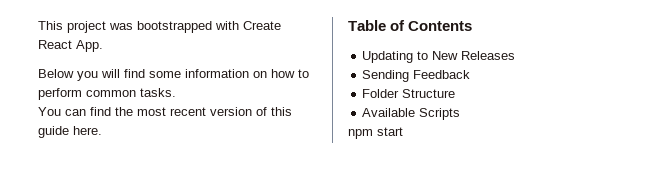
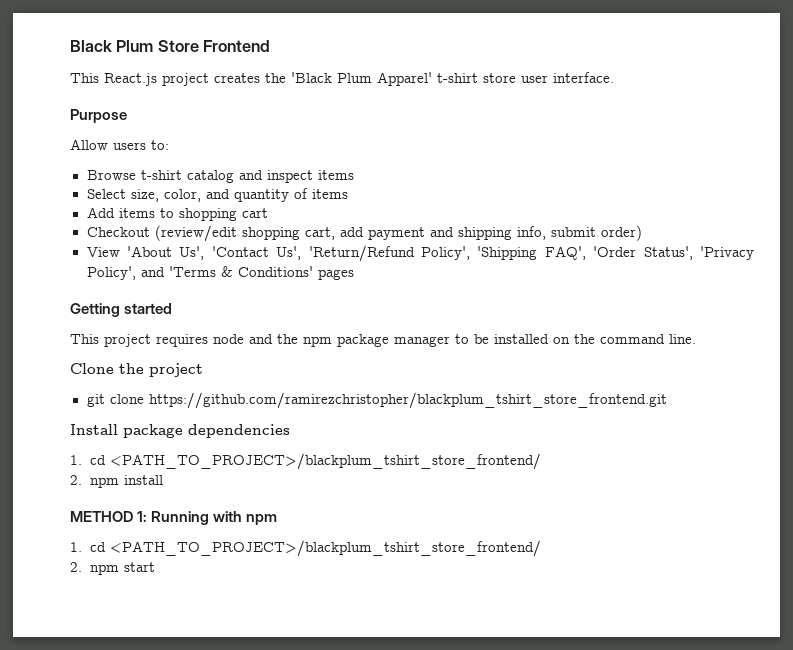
- This project was bootstrapped with Create React App.
- Below you will find some information on how to perform common tasks.
- You can find the most recent version of this guide here.
- Table of Contents
- Updating to New Releases
- Sending Feedback
- Folder Structure
- Available Scripts
- npm start
+ Black Plum Store Frontend
+ This React.js project creates the 'Black Plum Apparel' t-shirt store user interface.
+ Purpose
+ Allow users to:
+ Browse t-shirt catalog and inspect items
+ Select size, color, and quantity of items
+ Add items to shopping cart
+ Checkout (review/edit shopping cart, add payment and shipping info, submit order)
+ View 'About Us', 'Contact Us', 'Return/Refund Policy', 'Shipping FAQ', 'Order Status', 'Privacy Policy', and 'Terms & Conditions' pages
+ Getting started
+ This project requires node and the npm package manager to be installed on the command line.
+ Clone the project
+ git clone https://github.com/ramirezchristopher/blackplum_tshirt_store_frontend.git
+ Install package dependencies
+ 1. cd <PATH_TO_PROJECT>/blackplum_tshirt_store_frontend/
+ 2. npm install
+ METHOD 1: Running with npm
+ 1. cd <PATH_TO_PROJECT>/blackplum_tshirt_store_frontend/
+ 2. npm start

